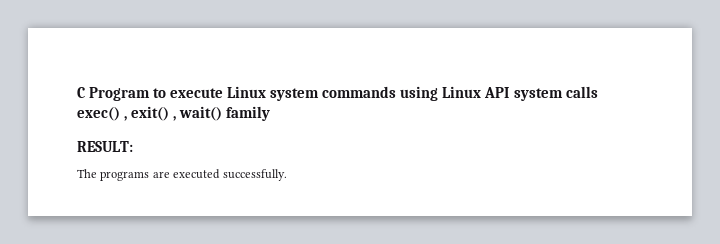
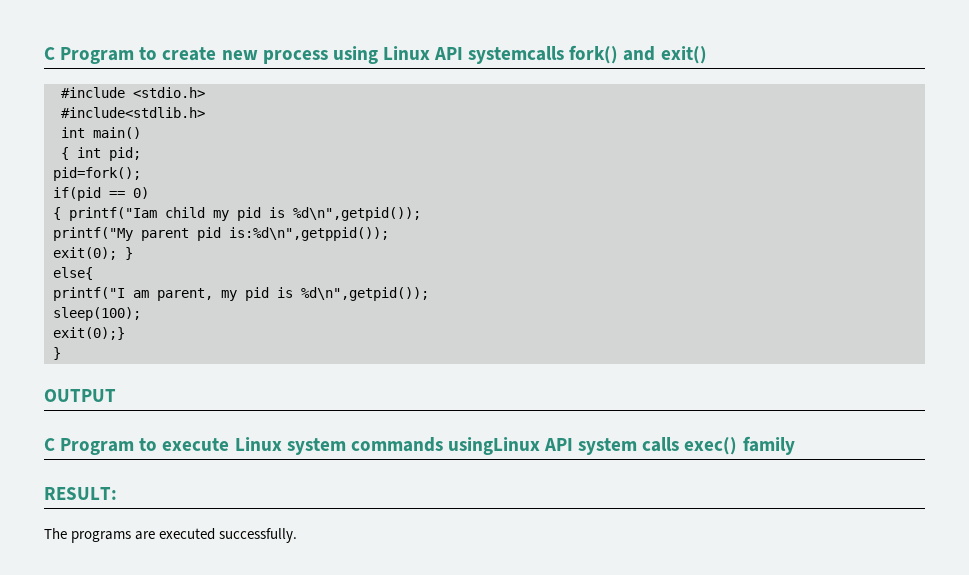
- C Program to execute Linux system commands using Linux API system calls exec() , exit() , wait() family
+ C Program to create new process using Linux API systemcalls fork() and exit()
+ #include <stdio.h>
+ #include<stdlib.h>
+ int main()
+ { int pid;
+ pid=fork();
+ if(pid == 0)
+ { printf("Iam child my pid is %d\n",getpid());
+ printf("My parent pid is:%d\n",getppid());
+ exit(0); }
+ else{
+ printf("I am parent, my pid is %d\n",getpid());
+ sleep(100);
+ exit(0);}
+ }
+ OUTPUT
+ C Program to execute Linux system commands usingLinux API system calls exec() family

